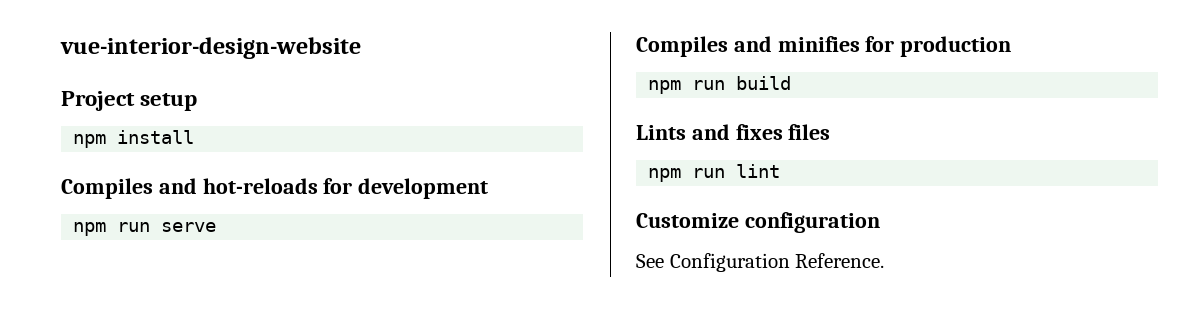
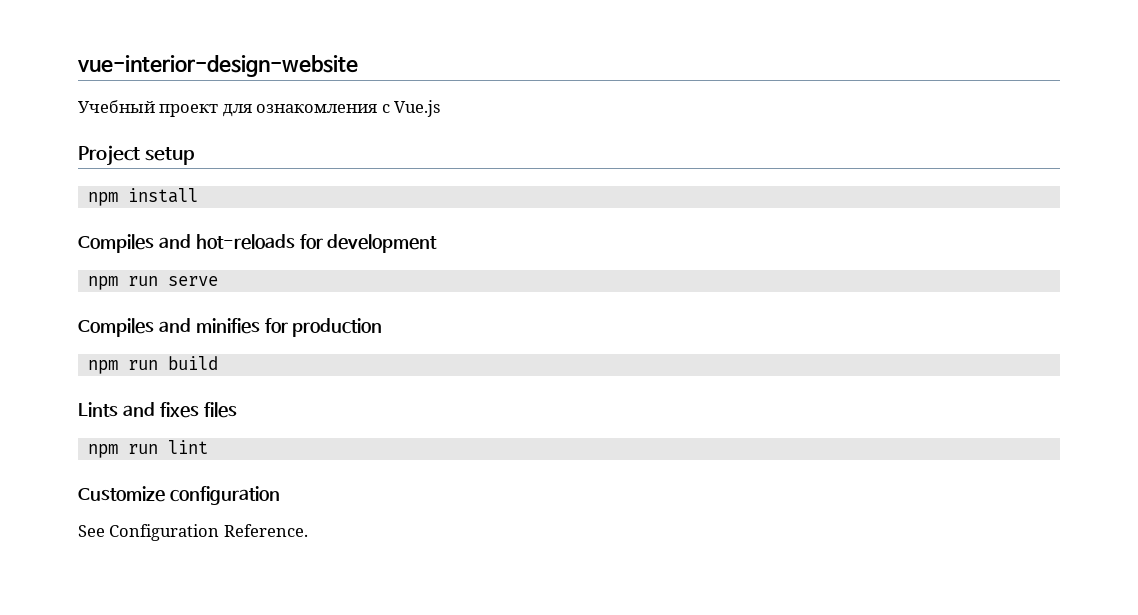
+ Учебный проект для ознакомления с Vue.js

